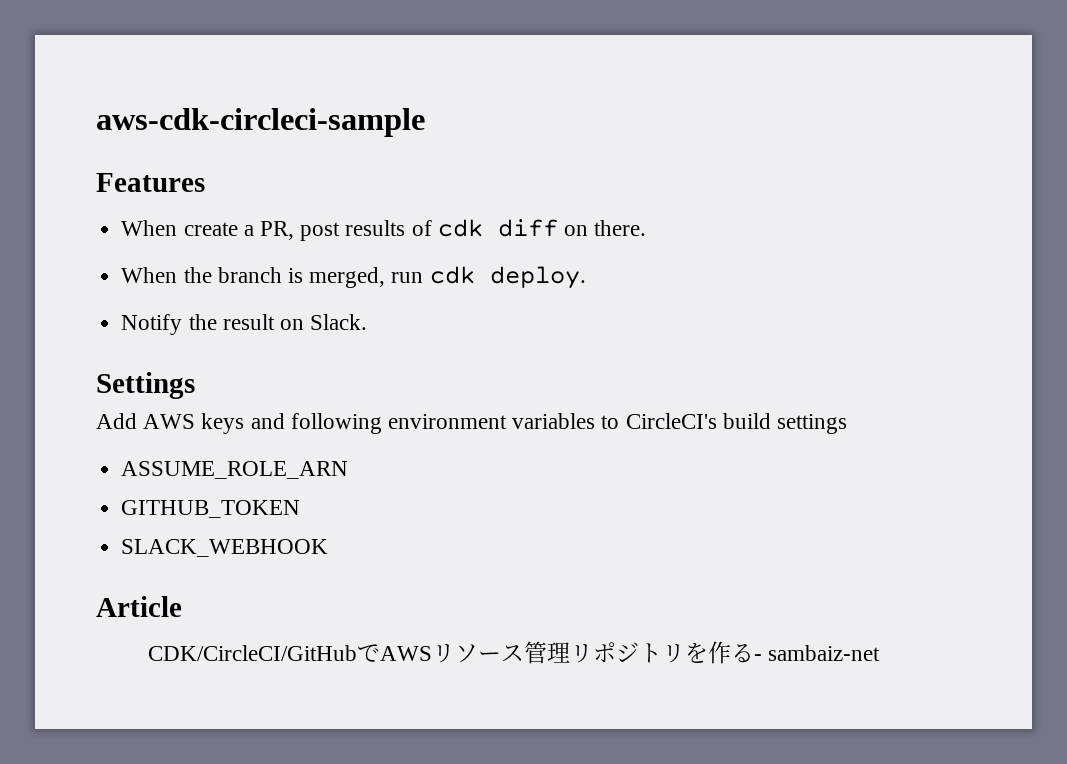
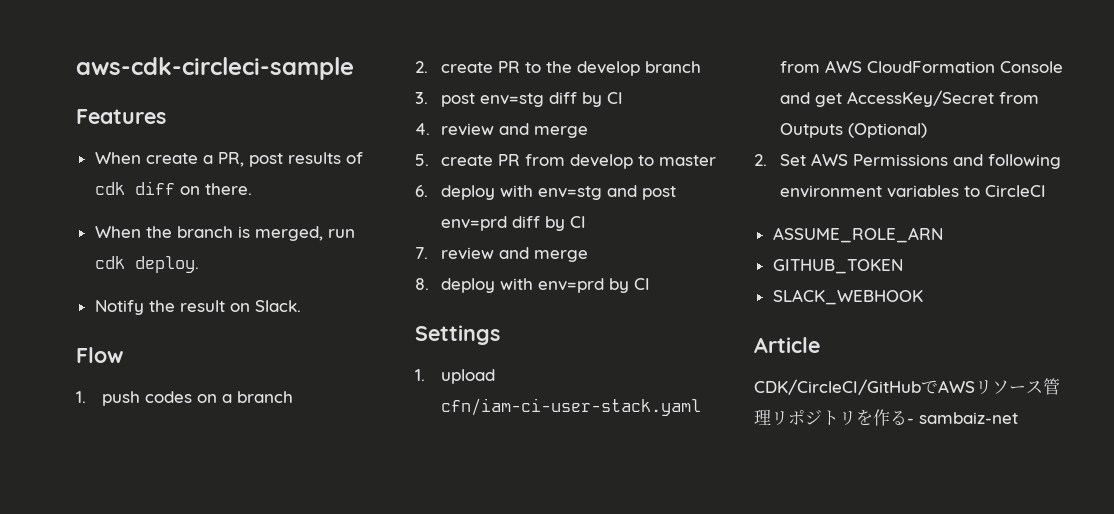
+ Flow
+ 1. push codes on a branch
+ 2. create PR to the develop branch
+ 3. post env=stg diff by CI
+ 4. review and merge
+ 5. create PR from develop to master
+ 6. deploy with env=stg and post env=prd diff by CI
+ 7. review and merge
+ 8. deploy with env=prd by CI
  Settings
- Add AWS keys and following environment variables to CircleCI's build settings
+ 1. upload cfn/iam-ci-user-stack.yaml from AWS CloudFormation Console and get AccessKey/Secret from Outputs (Optional)
+ 2. Set AWS Permissions and following environment variables to CircleCI

